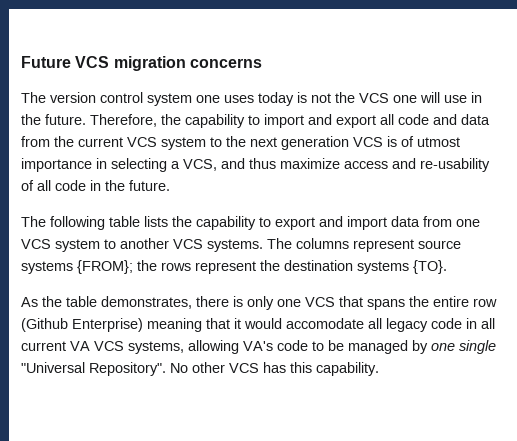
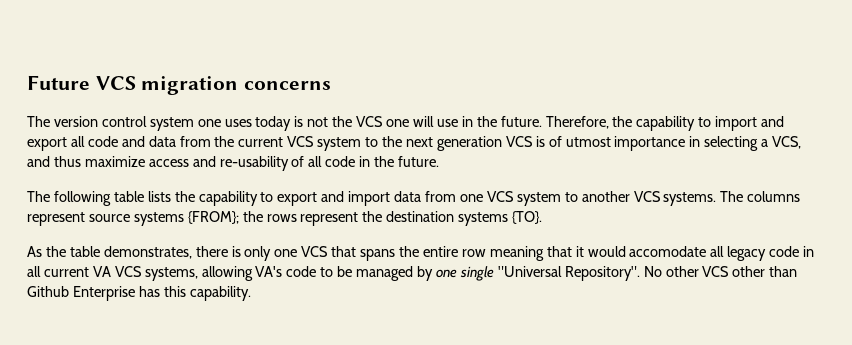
- As the table demonstrates, there is only one VCS that spans the entire row (Github Enterprise) meaning that it would accomodate all legacy code in all current VA VCS systems, allowing VA's code to be managed by one single "Universal Repository".
+ As the table demonstrates, there is only one VCS that spans the entire row meaning that it would accomodate all legacy code in all current VA VCS systems, allowing VA's code to be managed by one single "Universal Repository".
- No other VCS has this capability.
+ No other VCS other than Github Enterprise has this capability.

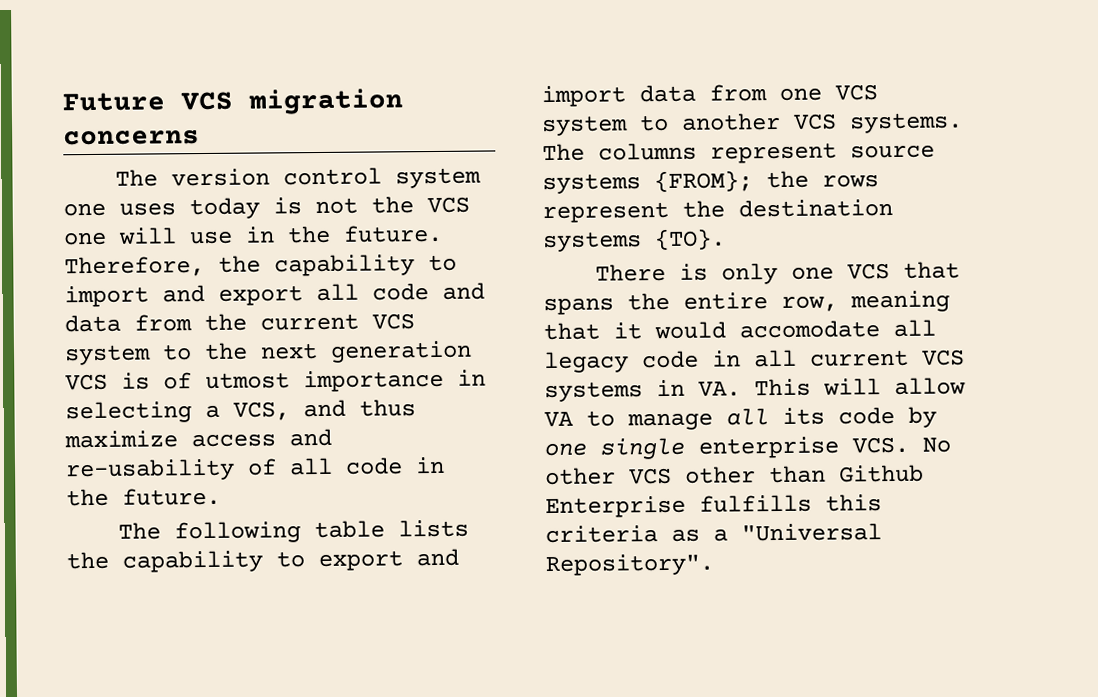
- As the table demonstrates, there is only one VCS that spans the entire row meaning that it would accomodate all legacy code in all current VA VCS systems, allowing VA's code to be managed by one single "Universal Repository". No other VCS other than Github Enterprise has this capability.
+ There is only one VCS that spans the entire row, meaning that it would accomodate all legacy code in all current VCS systems in VA. This will allow VA to manage all its code by one single enterprise VCS. No other VCS other than Github Enterprise fulfills this criteria as a "Universal Repository".

